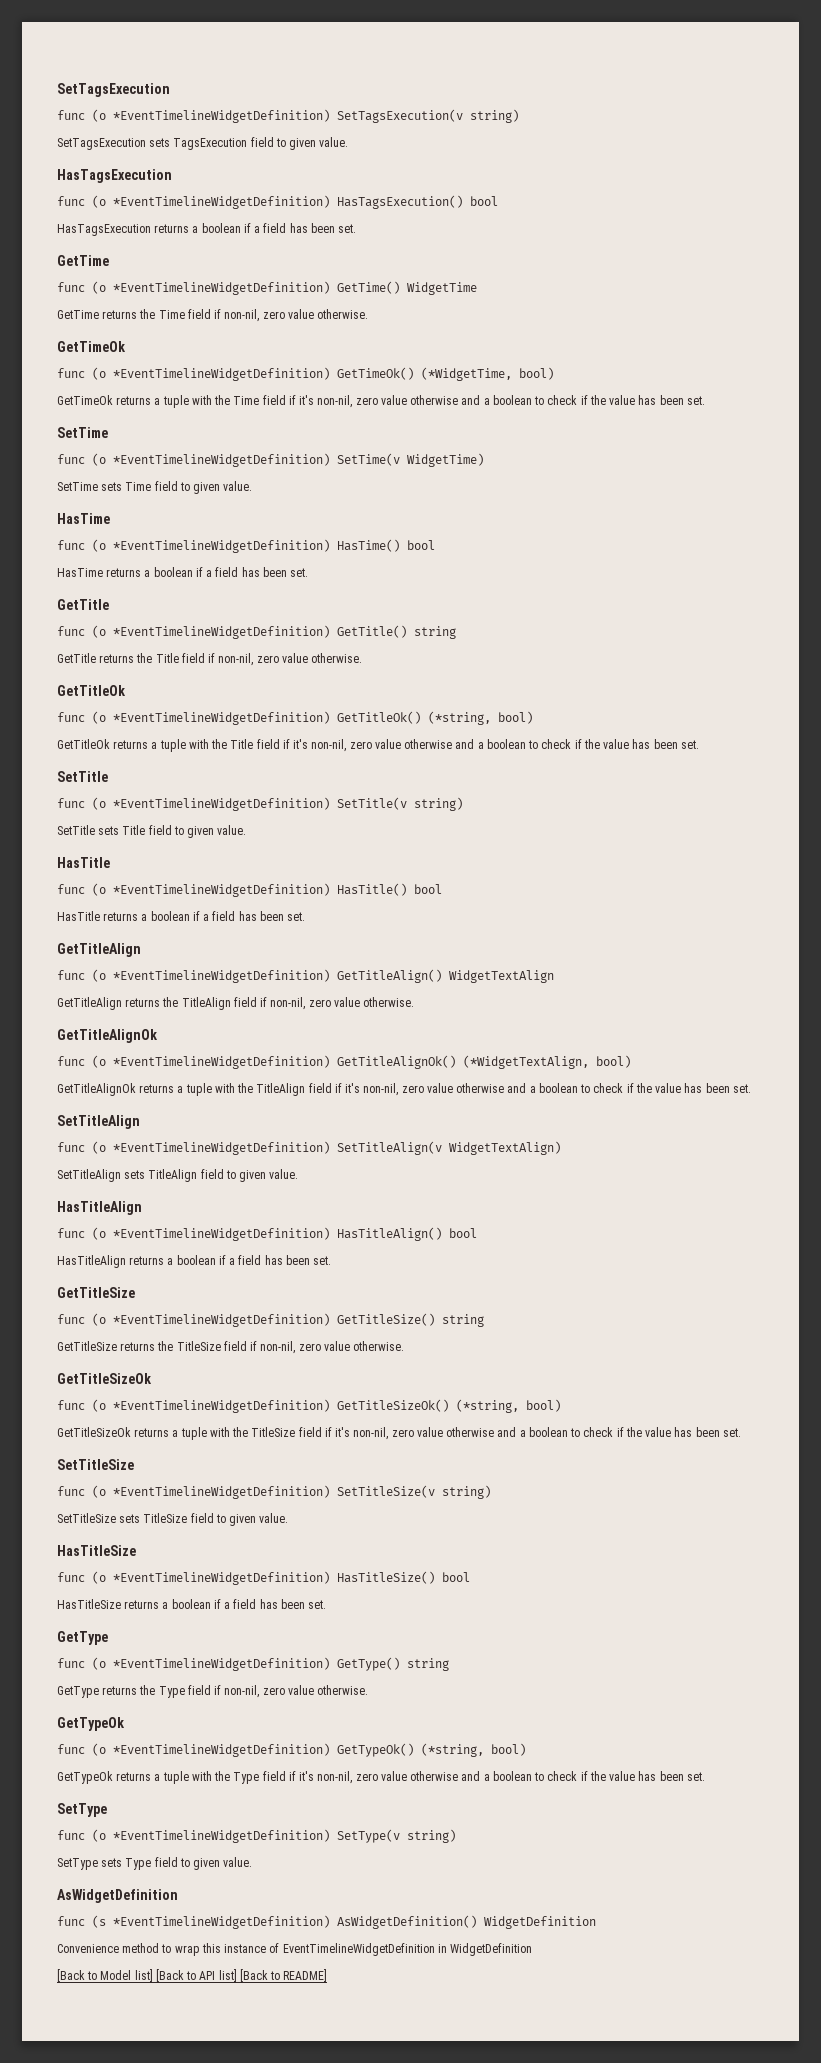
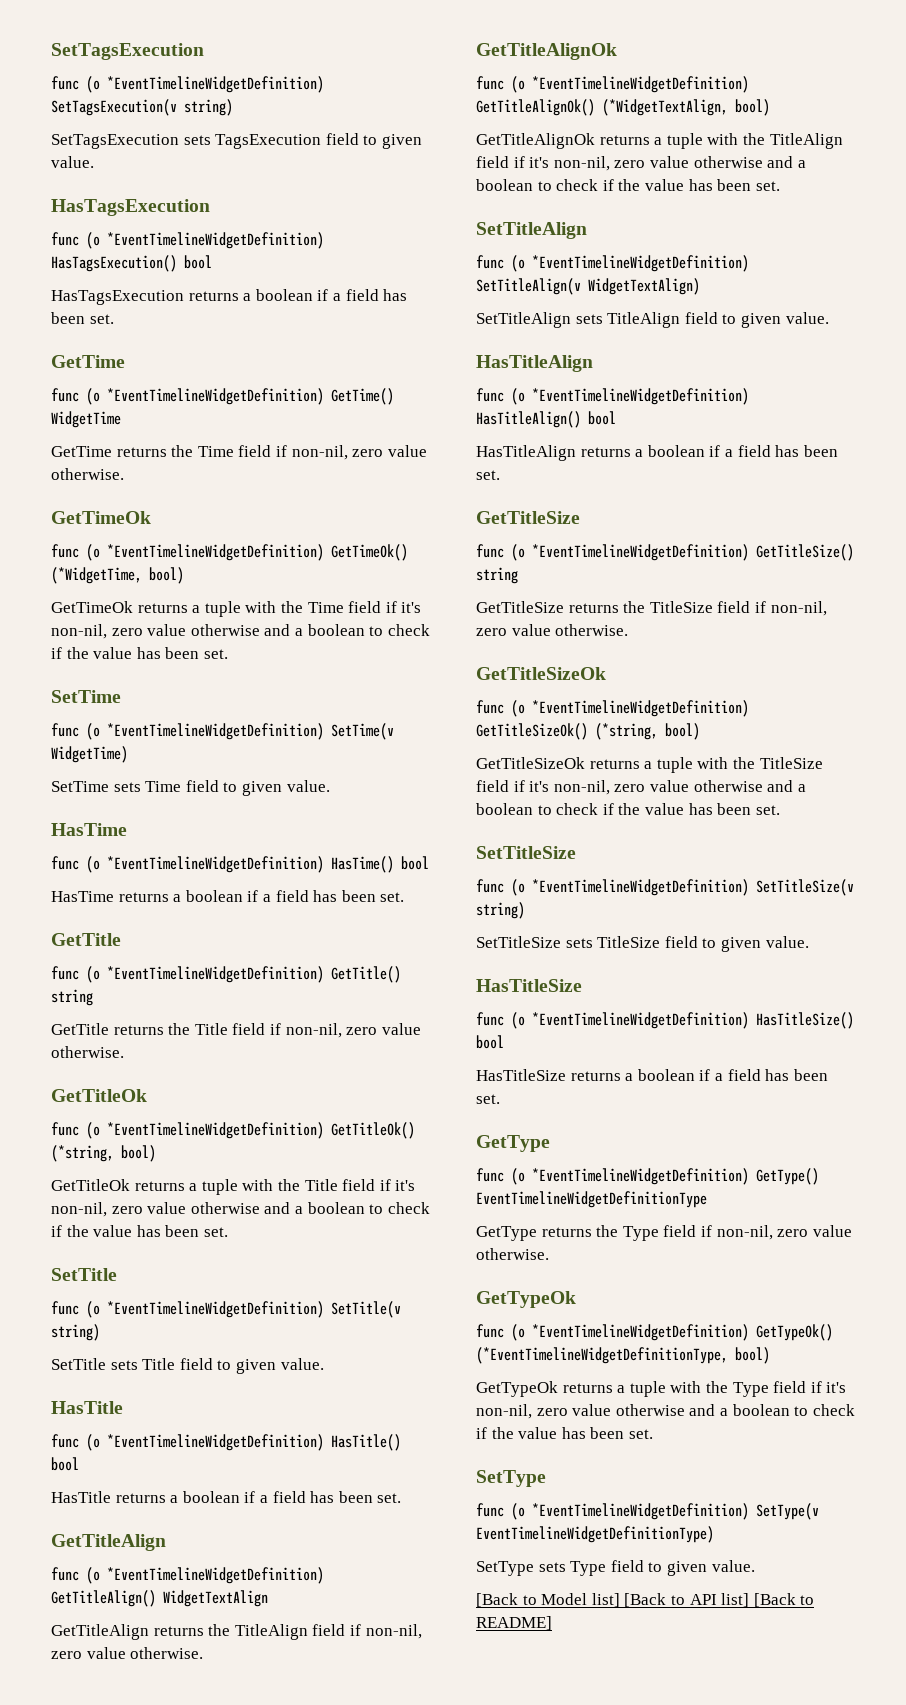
- func (o *EventTimelineWidgetDefinition) GetType() string
+ func (o *EventTimelineWidgetDefinition) GetType() EventTimelineWidgetDefinitionType
- func (o *EventTimelineWidgetDefinition) GetTypeOk() (*string, bool)
+ func (o *EventTimelineWidgetDefinition) GetTypeOk() (*EventTimelineWidgetDefinitionType, bool)
- func (o *EventTimelineWidgetDefinition) SetType(v string)
+ func (o *EventTimelineWidgetDefinition) SetType(v EventTimelineWidgetDefinitionType)
- AsWidgetDefinition
- func (s *EventTimelineWidgetDefinition) AsWidgetDefinition() WidgetDefinition
- Convenience method to wrap this instance of EventTimelineWidgetDefinition in WidgetDefinition

